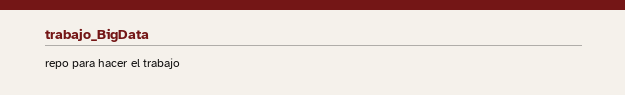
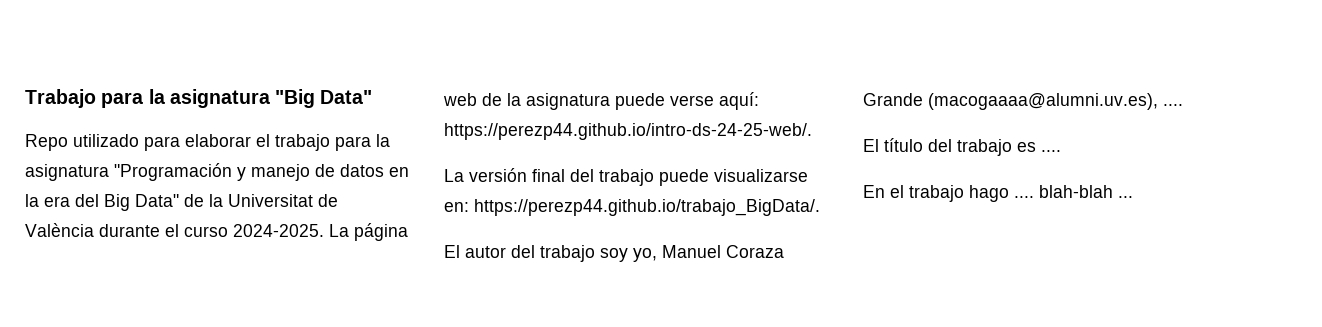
- trabajo_BigData
- repo para hacer el trabajo
+ Trabajo para la asignatura "Big Data"
+ Repo utilizado para elaborar el trabajo para la asignatura "Programación y manejo de datos en la era del Big Data" de la Universitat de València durante el curso 2024-2025. La página web de la asignatura puede verse aquí: https://perezp44.github.io/intro-ds-24-25-web/.
+ La versión final del trabajo puede visualizarse en: https://perezp44.github.io/trabajo_BigData/.
+ El autor del trabajo soy yo, Manuel Coraza Grande (macogaaaa@alumni.uv.es), ....
+ El título del trabajo es ....
+ En el trabajo hago .... blah-blah ...

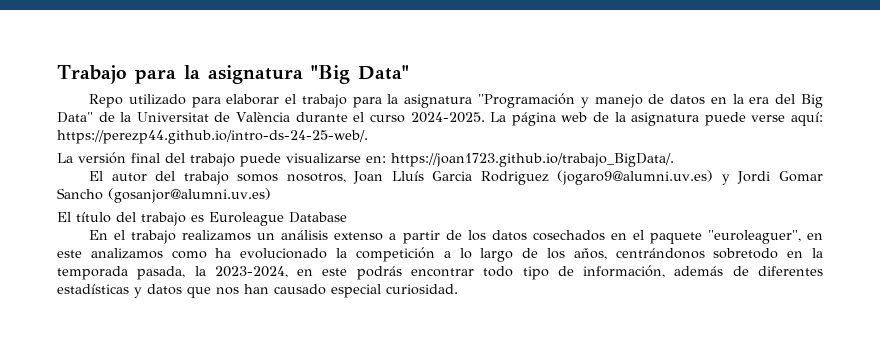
- La versión final del trabajo puede visualizarse en: https://perezp44.github.io/trabajo_BigData/.
+ La versión final del trabajo puede visualizarse en: https://joan1723.github.io/trabajo_BigData/.
- El autor del trabajo soy yo, Manuel Coraza Grande (macogaaaa@alumni.uv.es), ....
+ El autor del trabajo somos nosotros, Joan Lluís Garcia Rodriguez (jogaro9@alumni.uv.es) y Jordi Gomar Sancho (gosanjor@alumni.uv.es)
- El título del trabajo es ....
+ El título del trabajo es Euroleague Database
- En el trabajo hago .... blah-blah ...
+ En el trabajo realizamos un análisis extenso a partir de los datos cosechados en el paquete "euroleaguer", en este analizamos como ha evolucionado la competición a lo largo de los años, centrándonos sobretodo en la temporada pasada, la 2023-2024, en este podrás encontrar todo tipo de información, además de diferentes estadísticas y datos que nos han causado especial curiosidad.

